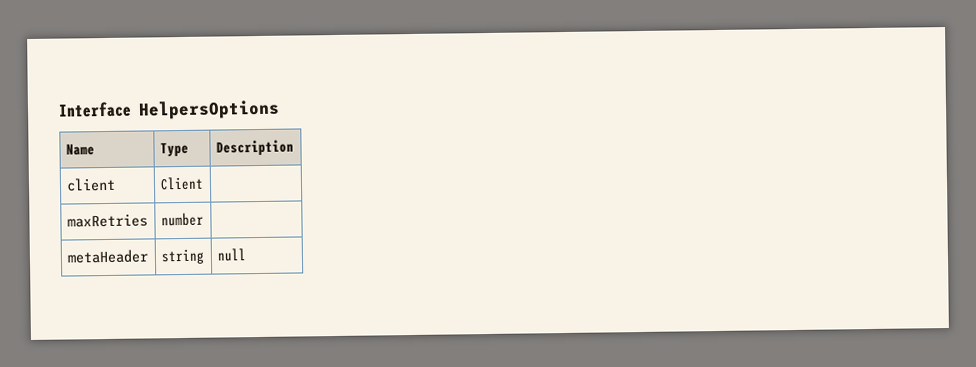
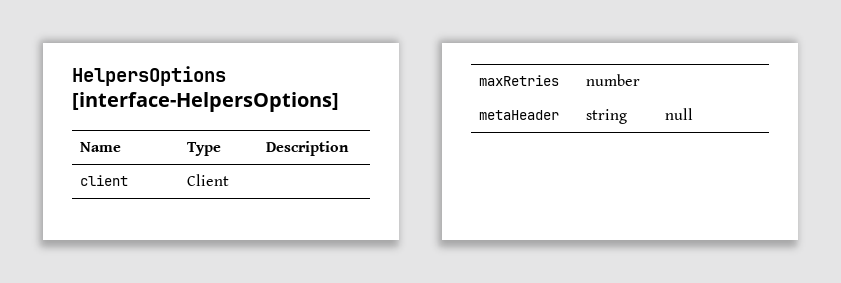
- Interface HelpersOptions
+ HelpersOptions [interface-HelpersOptions]

